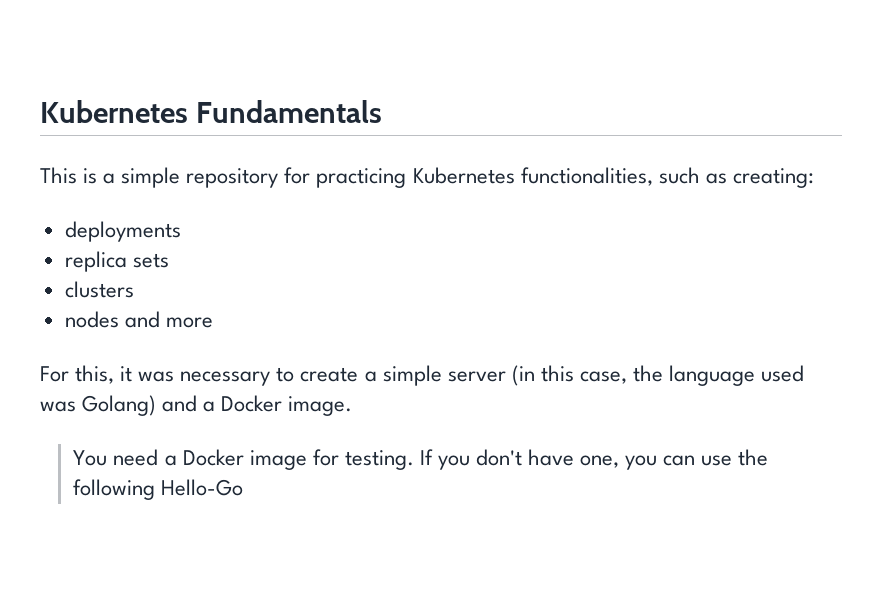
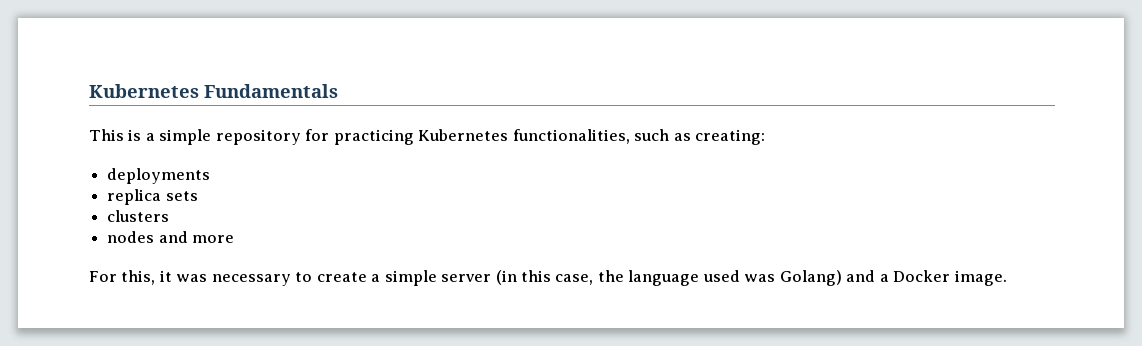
- You need a Docker image for testing. If you don't have one, you can use the following Hello-Go

